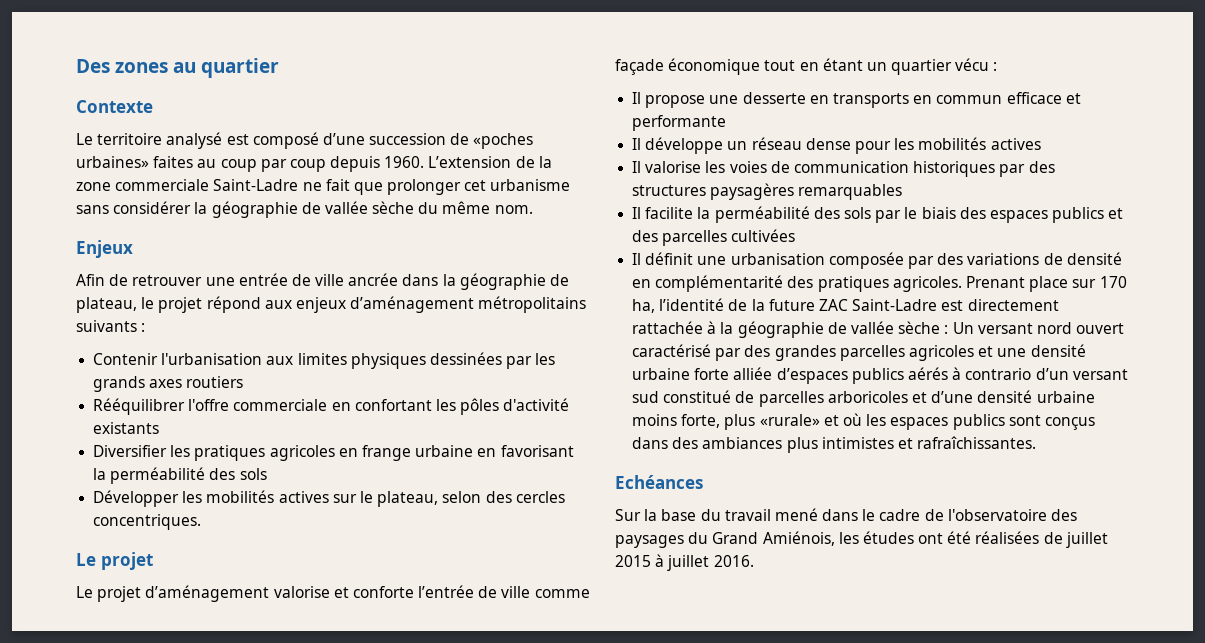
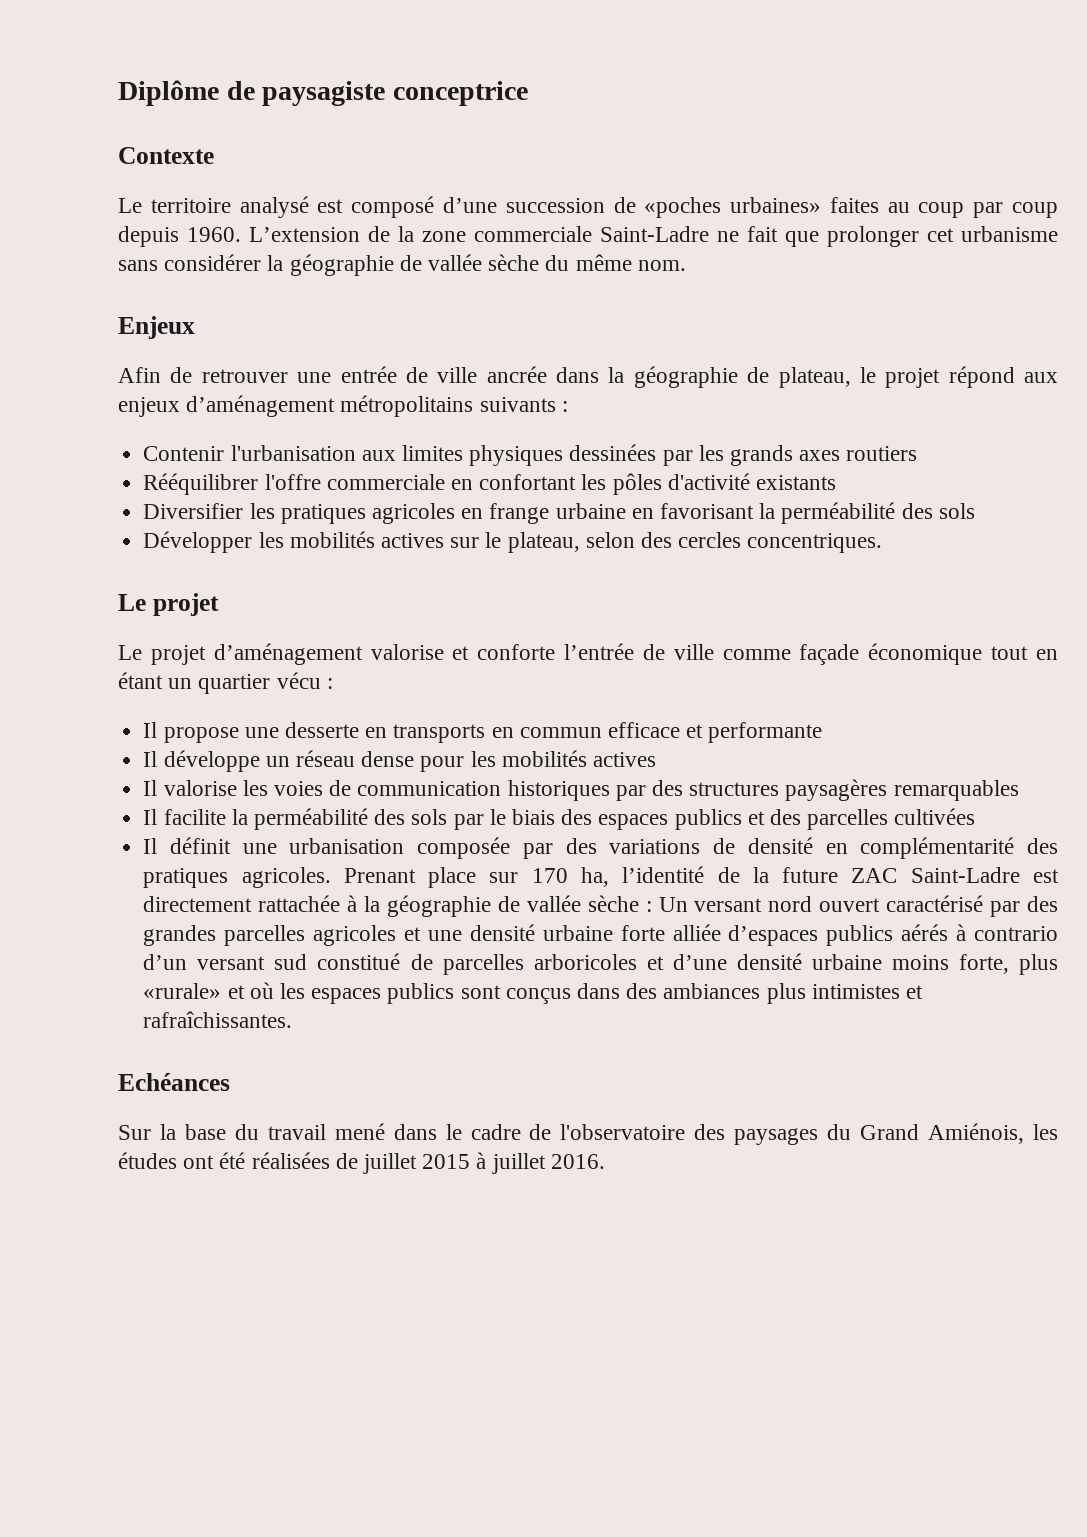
- Des zones au quartier
+ Diplôme de paysagiste conceptrice

